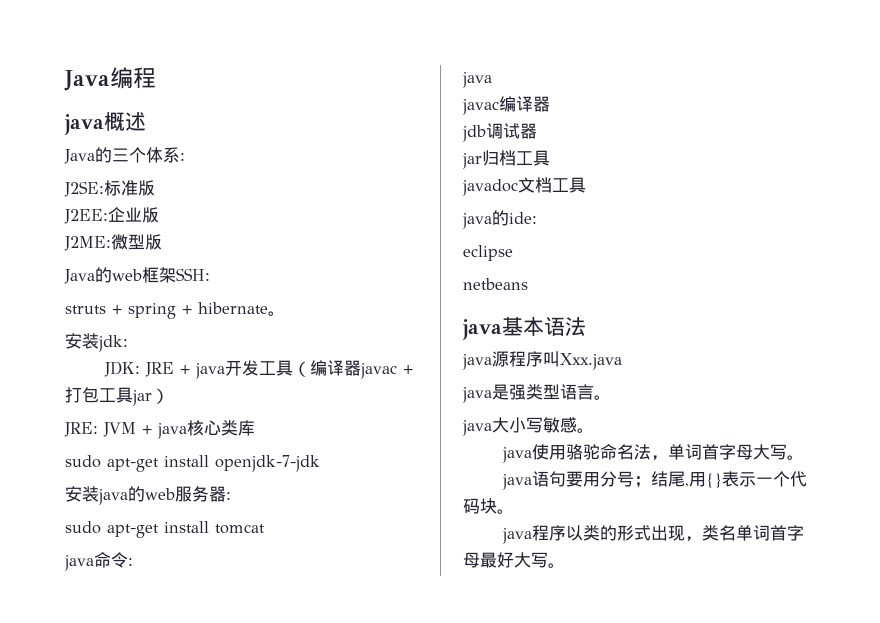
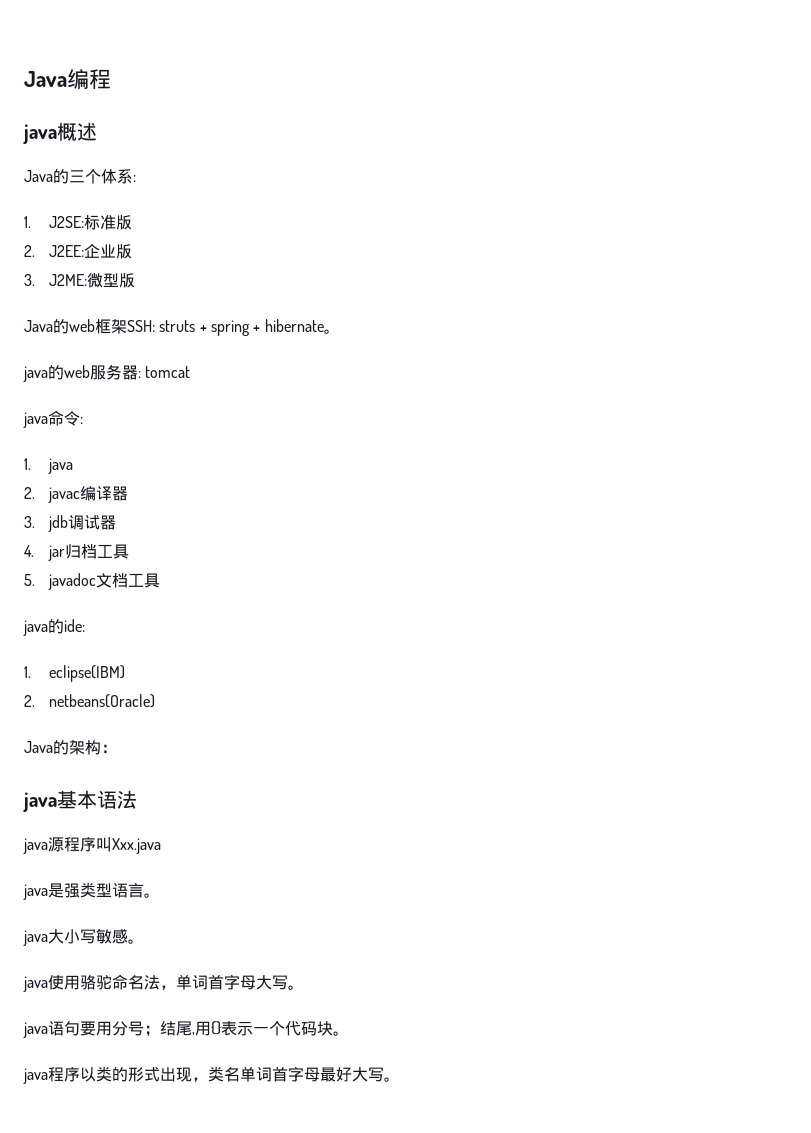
- J2SE:标准版
+ 1. J2SE:标准版
- J2EE:企业版
+ 2. J2EE:企业版
- J2ME:微型版
+ 3. J2ME:微型版
- Java的web框架SSH:
- struts + spring + hibernate。
+ Java的web框架SSH: struts + spring + hibernate。
- 安装jdk:
- JDK: JRE + java开发工具（编译器javac +打包工具jar）
- JRE: JVM + java核心类库
- sudo apt-get install openjdk-7-jdk
- 安装java的web服务器:
- sudo apt-get install tomcat
+ java的web服务器: tomcat
  java命令:
- java
+ 1. java
- javac编译器
+ 2. javac编译器
- jdb调试器
+ 3. jdb调试器
- jar归档工具
+ 4. jar归档工具
- javadoc文档工具
+ 5. javadoc文档工具
- eclipse
- netbeans
+ 1. eclipse(IBM)
+ 2. netbeans(Oracle)
+ Java的架构：

